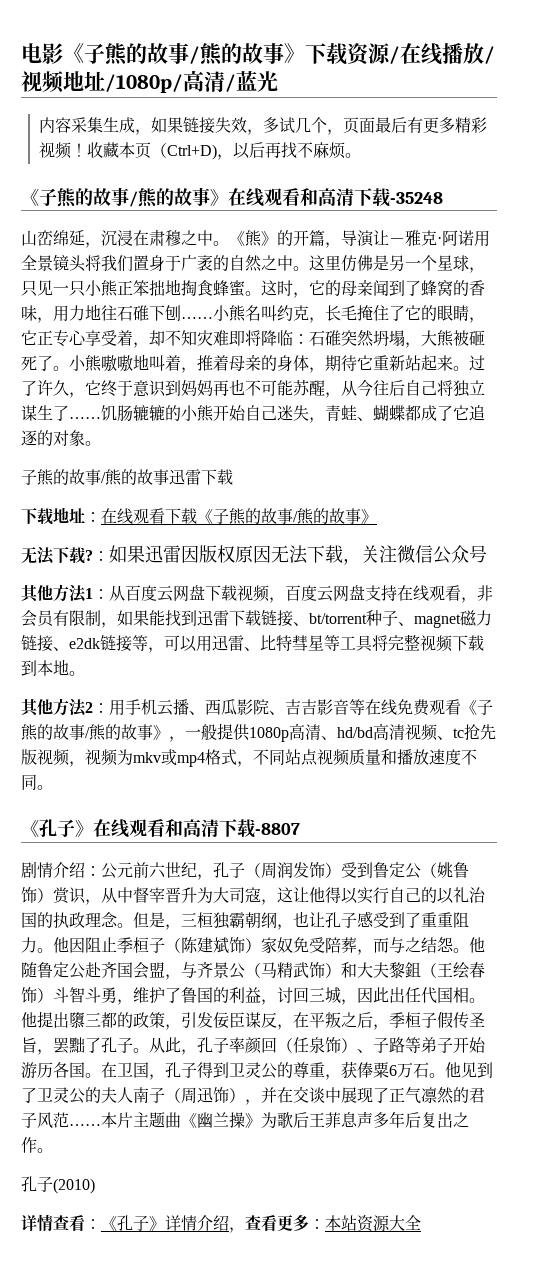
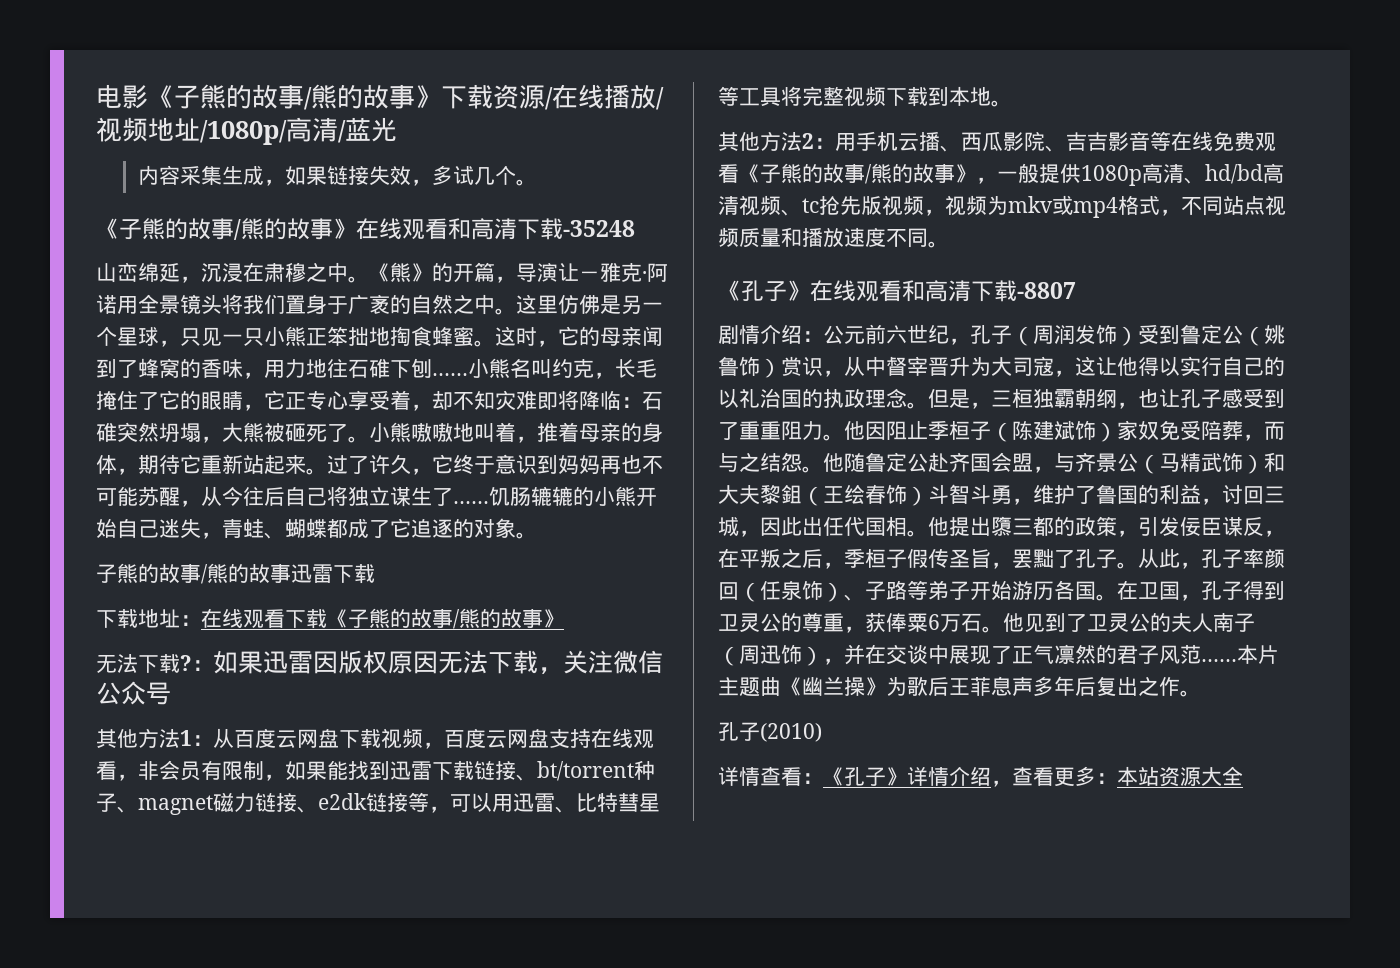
- 内容采集生成，如果链接失效，多试几个，页面最后有更多精彩视频！收藏本页（Ctrl+D)，以后再找不麻烦。
+ 内容采集生成，如果链接失效，多试几个。

